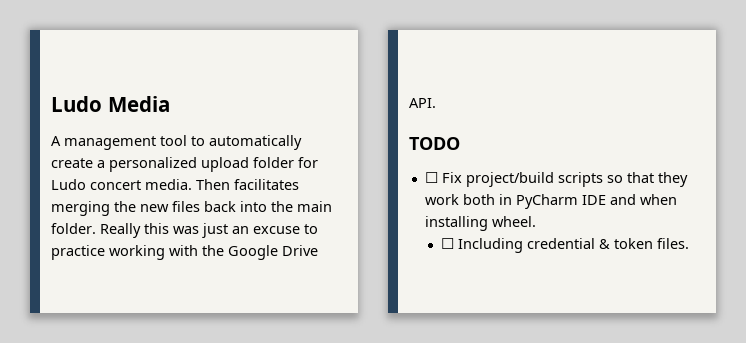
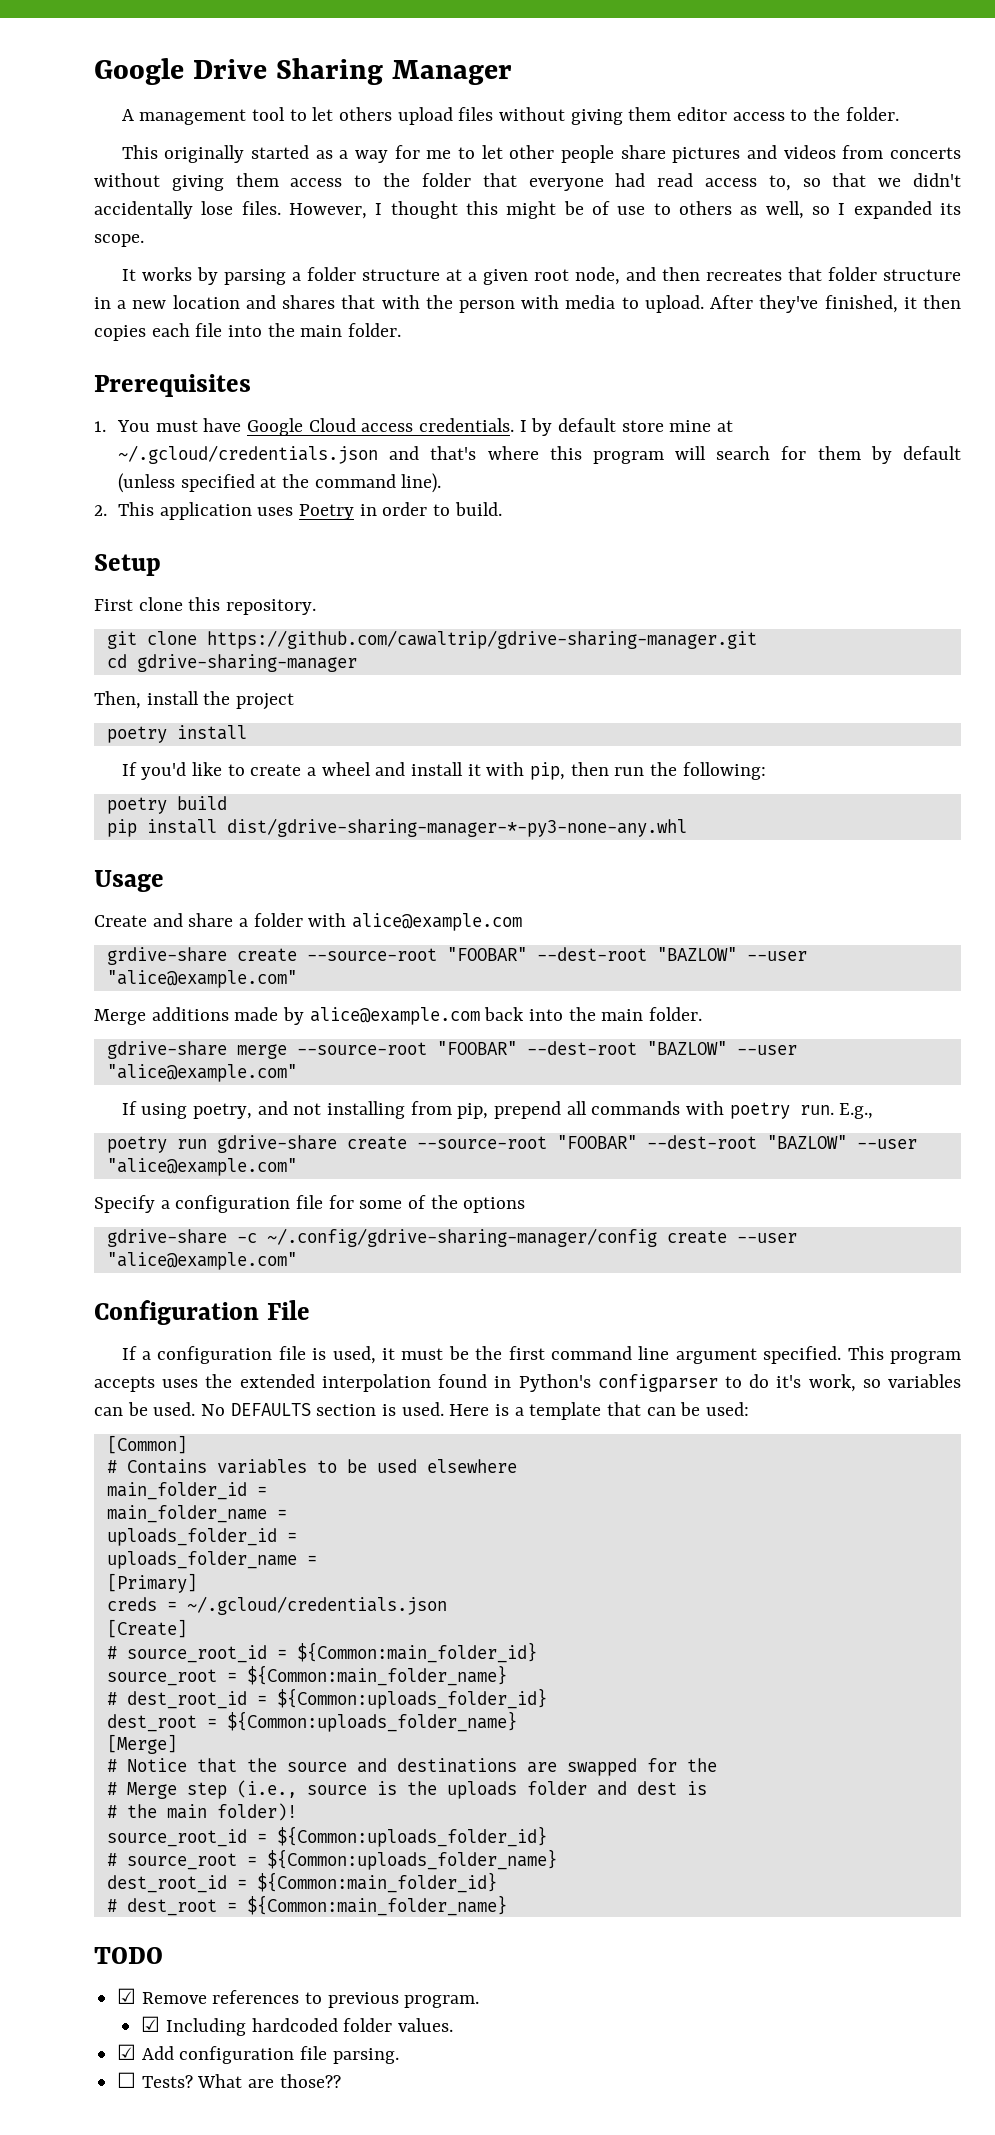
- Ludo Media
+ Google Drive Sharing Manager
- A management tool to automatically create a personalized upload folder for Ludo concert media. Then facilitates merging the new files back into the main folder. Really this was just an excuse to practice working with the Google Drive API.
+ A management tool to let others upload files without giving them editor access to the folder.
+ This originally started as a way for me to let other people share pictures and videos from concerts without giving them access to the folder that everyone had read access to, so that we didn't accidentally lose files. However, I thought this might be of use to others as well, so I expanded its scope.
+ It works by parsing a folder structure at a given root node, and then recreates that folder structure in a new location and shares that with the person with media to upload. After they've finished, it then copies each file into the main folder.
+ Prerequisites
+ 1. You must have Google Cloud access credentials. I by default store mine at ~/.gcloud/credentials.json and that's where this program will search for them by default (unless specified at the command line).
+ 2. This application uses Poetry in order to build.
+ Setup
+ First clone this repository.
+ git clone https://github.com/cawaltrip/gdrive-sharing-manager.git
+ cd gdrive-sharing-manager
+ Then, install the project
+ poetry install
+ If you'd like to create a wheel and install it with pip, then run the following:
+ poetry build
+ pip install dist/gdrive-sharing-manager-*-py3-none-any.whl
+ Usage
+ Create and share a folder with alice@example.com
+ grdive-share create --source-root "FOOBAR" --dest-root "BAZLOW" --user "alice@example.com"
+ Merge additions made by alice@example.com back into the main folder.
+ gdrive-share merge --source-root "FOOBAR" --dest-root "BAZLOW" --user "alice@example.com"
+ If using poetry, and not installing from pip, prepend all commands with poetry run. E.g.,
+ poetry run gdrive-share create --source-root "FOOBAR" --dest-root "BAZLOW" --user "alice@example.com"
+ Specify a configuration file for some of the options
+ gdrive-share -c ~/.config/gdrive-sharing-manager/config create --user "alice@example.com"
+ Configuration File
+ If a configuration file is used, it must be the first command line argument specified. This program accepts uses the extended interpolation found in Python's configparser to do it's work, so variables can be used. No DEFAULTS section is used. Here is a template that can be used:
+ [Common]
+ # Contains variables to be used elsewhere
+ main_folder_id =
+ main_folder_name =
+ uploads_folder_id =
+ uploads_folder_name =
+ [Primary]
+ creds = ~/.gcloud/credentials.json
+ [Create]
+ # source_root_id = ${Common:main_folder_id}
+ source_root = ${Common:main_folder_name}
+ # dest_root_id = ${Common:uploads_folder_id}
+ dest_root = ${Common:uploads_folder_name}
+ [Merge]
+ # Notice that the source and destinations are swapped for the
+ # Merge step (i.e., source is the uploads folder and dest is
+ # the main folder)!
+ source_root_id = ${Common:uploads_folder_id}
+ # source_root = ${Common:uploads_folder_name}
+ dest_root_id = ${Common:main_folder_id}
+ # dest_root = ${Common:main_folder_name}
  TODO
- ☐ Fix project/build scripts so that they work both in PyCharm IDE and when installing wheel.
- ☐ Including credential & token files.
+ ☑ Remove references to previous program.
+ ☑ Including hardcoded folder values.
+ ☑ Add configuration file parsing.
+ ☐ Tests? What are those??

